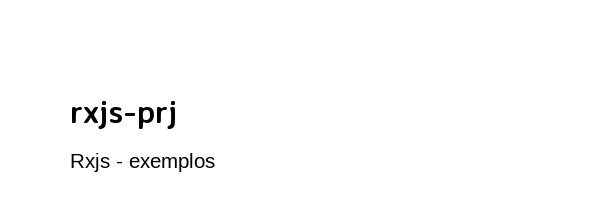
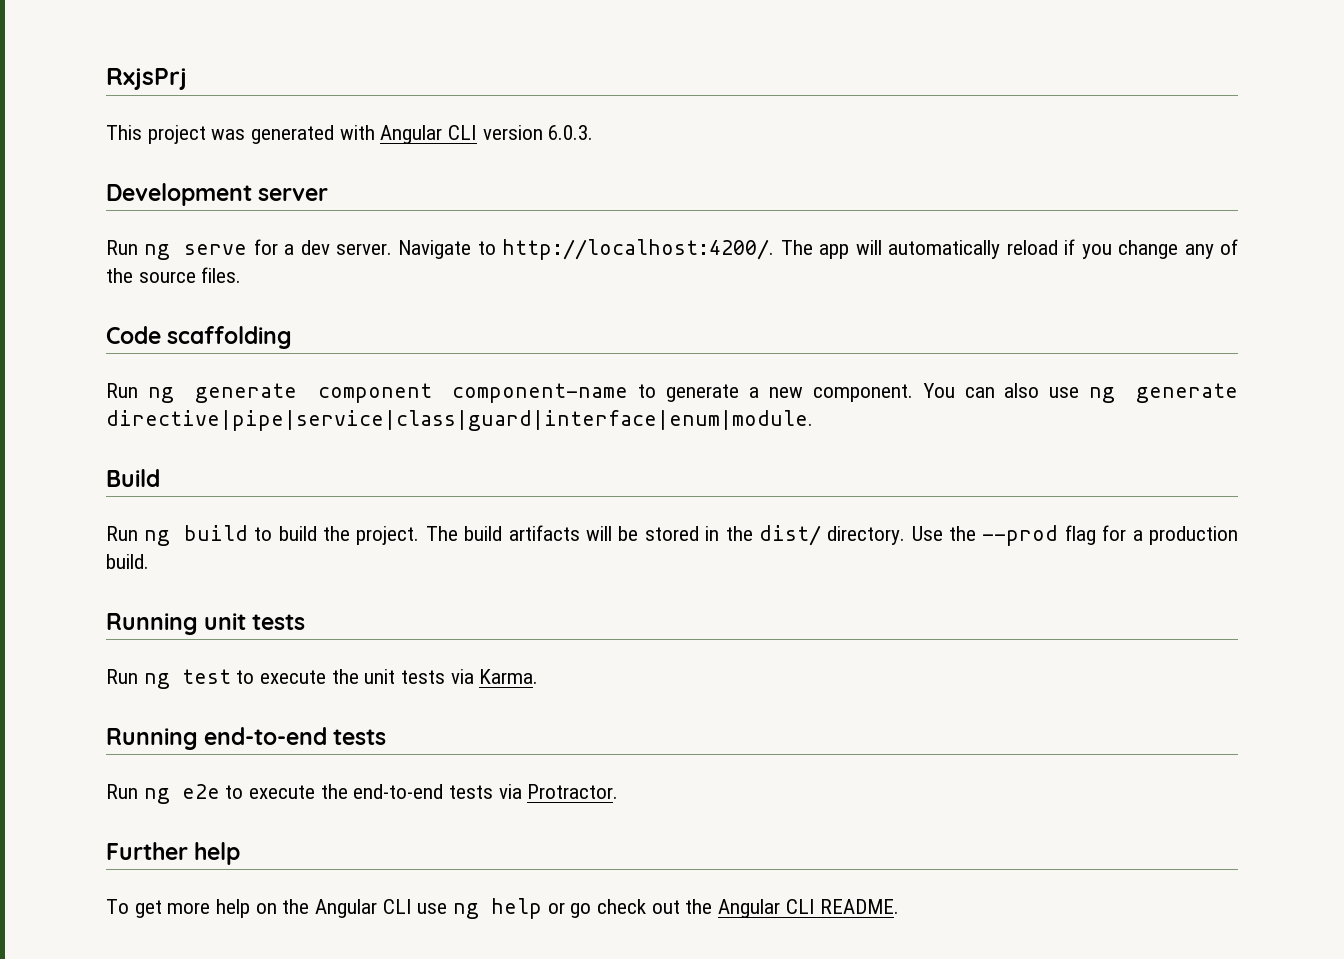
- rxjs-prj
- Rxjs - exemplos
+ RxjsPrj
+ This project was generated with Angular CLI version 6.0.3.
+ Development server
+ Run ng serve for a dev server. Navigate to http://localhost:4200/. The app will automatically reload if you change any of the source files.
+ Code scaffolding
+ Run ng generate component component-name to generate a new component. You can also use ng generate directive|pipe|service|class|guard|interface|enum|module.
+ Build
+ Run ng build to build the project. The build artifacts will be stored in the dist/ directory. Use the --prod flag for a production build.
+ Running unit tests
+ Run ng test to execute the unit tests via Karma.
+ Running end-to-end tests
+ Run ng e2e to execute the end-to-end tests via Protractor.
+ Further help
+ To get more help on the Angular CLI use ng help or go check out the Angular CLI README.

